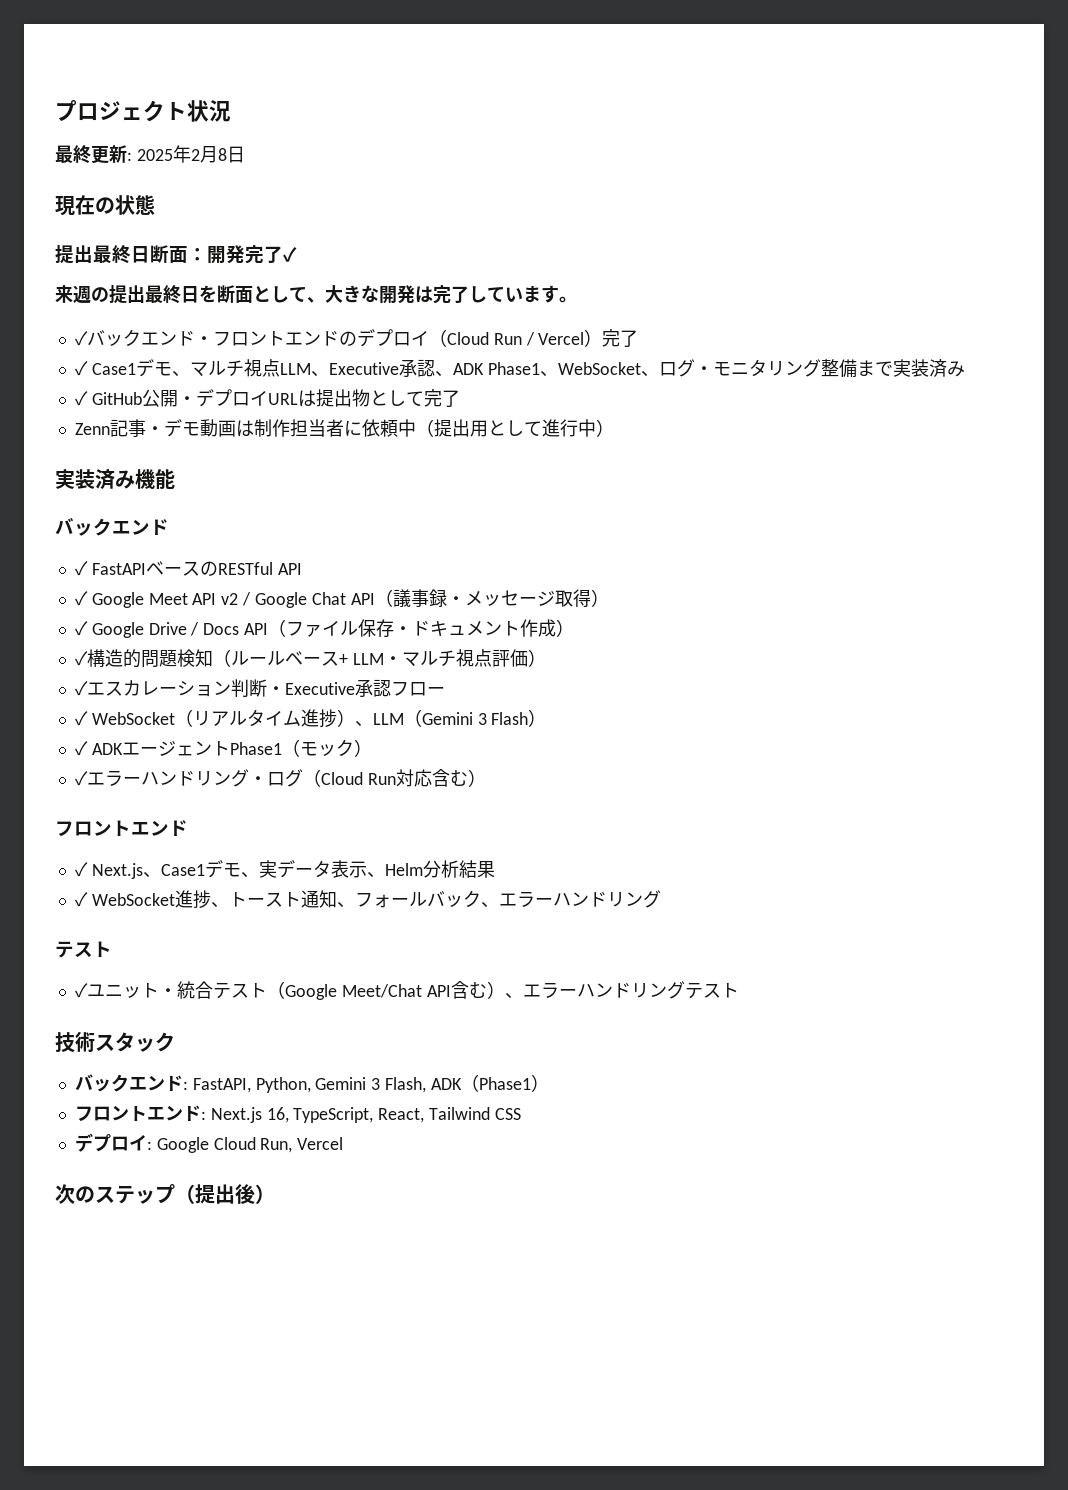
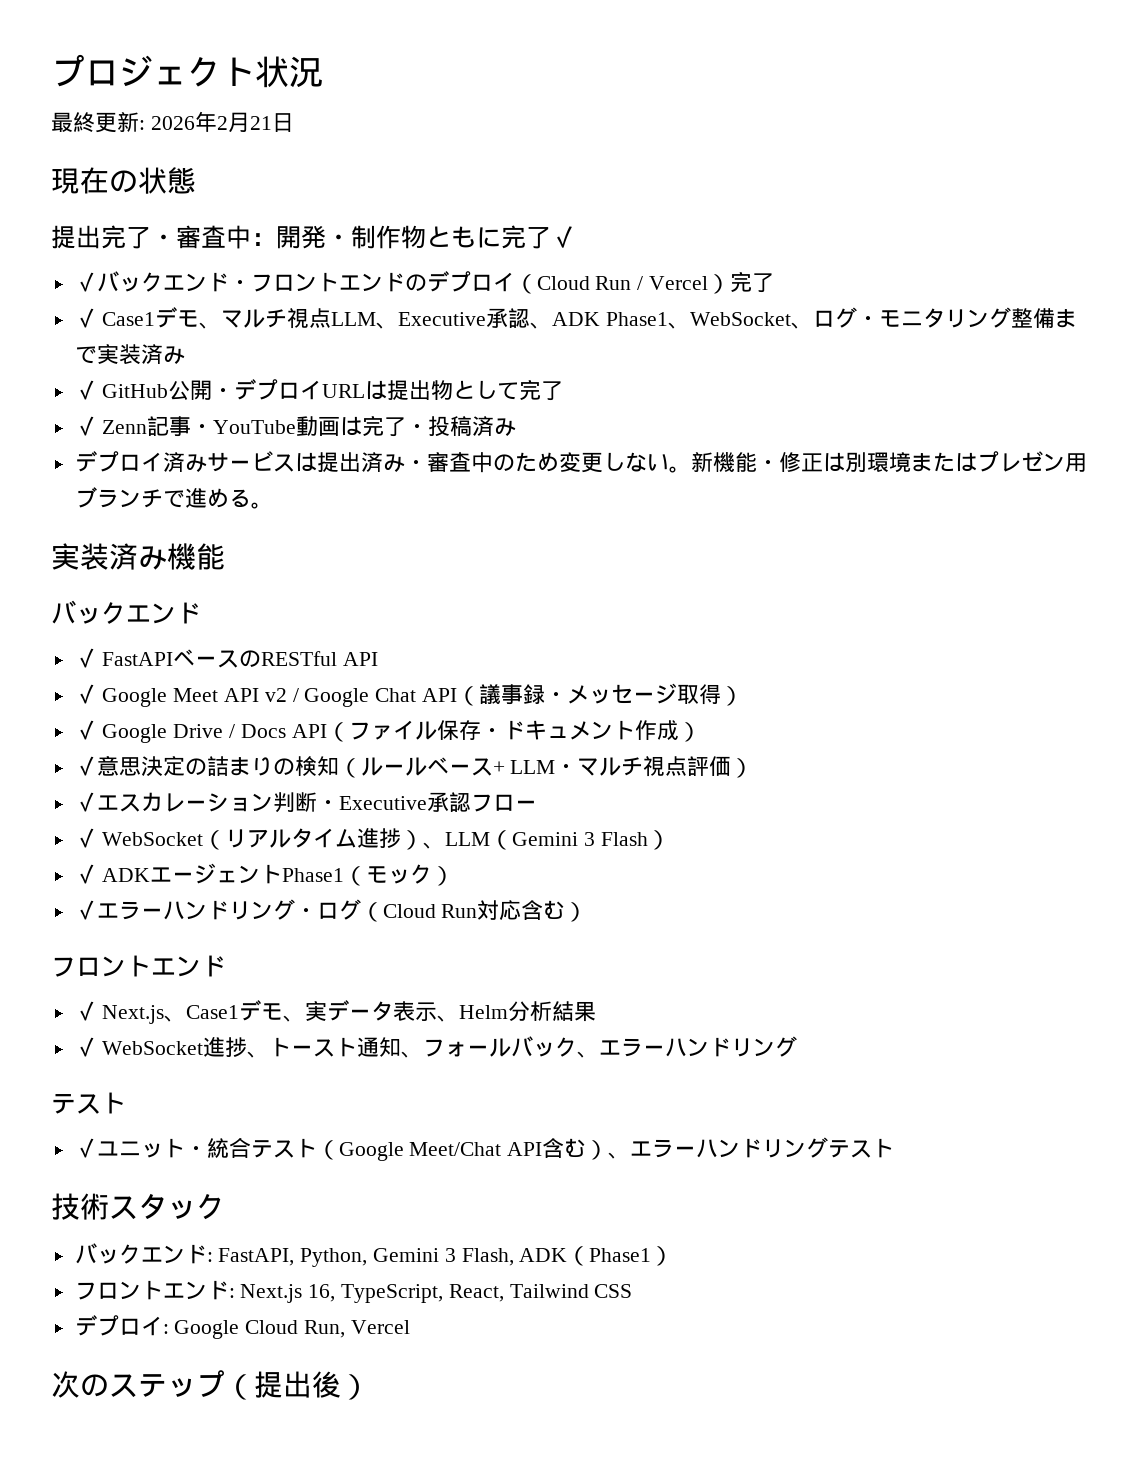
- 最終更新: 2025年2月8日
+ 最終更新: 2026年2月21日
- 提出最終日断面：開発完了✓
- 来週の提出最終日を断面として、大きな開発は完了しています。
+ 提出完了・審査中：開発・制作物ともに完了✓
- Zenn記事・デモ動画は制作担当者に依頼中（提出用として進行中）
+ ✓ Zenn記事・YouTube動画は完了・投稿済み
+ デプロイ済みサービスは提出済み・審査中のため変更しない。新機能・修正は別環境またはプレゼン用ブランチで進める。
- ✓構造的問題検知（ルールベース+ LLM・マルチ視点評価）
+ ✓意思決定の詰まりの検知（ルールベース+ LLM・マルチ視点評価）

